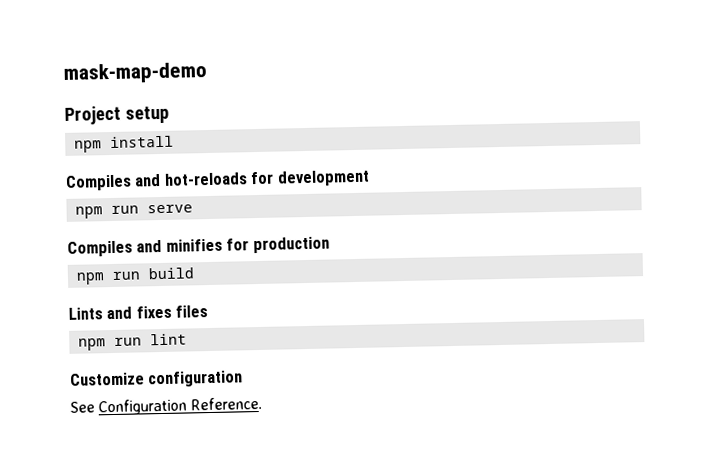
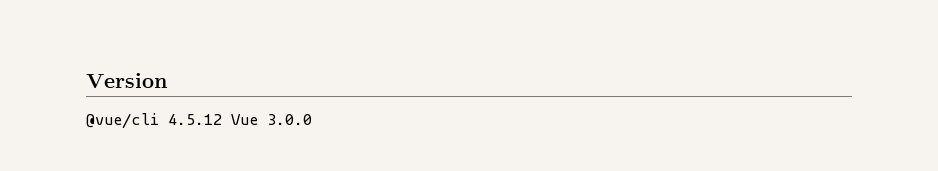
- mask-map-demo
- Project setup
- npm install
- Compiles and hot-reloads for development
- npm run serve
- Compiles and minifies for production
- npm run build
- Lints and fixes files
- npm run lint
- Customize configuration
- See Configuration Reference.
+ Version
+ @vue/cli 4.5.12 Vue 3.0.0

